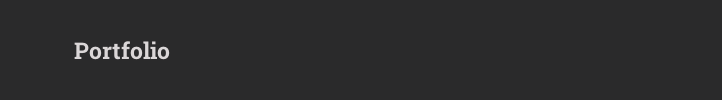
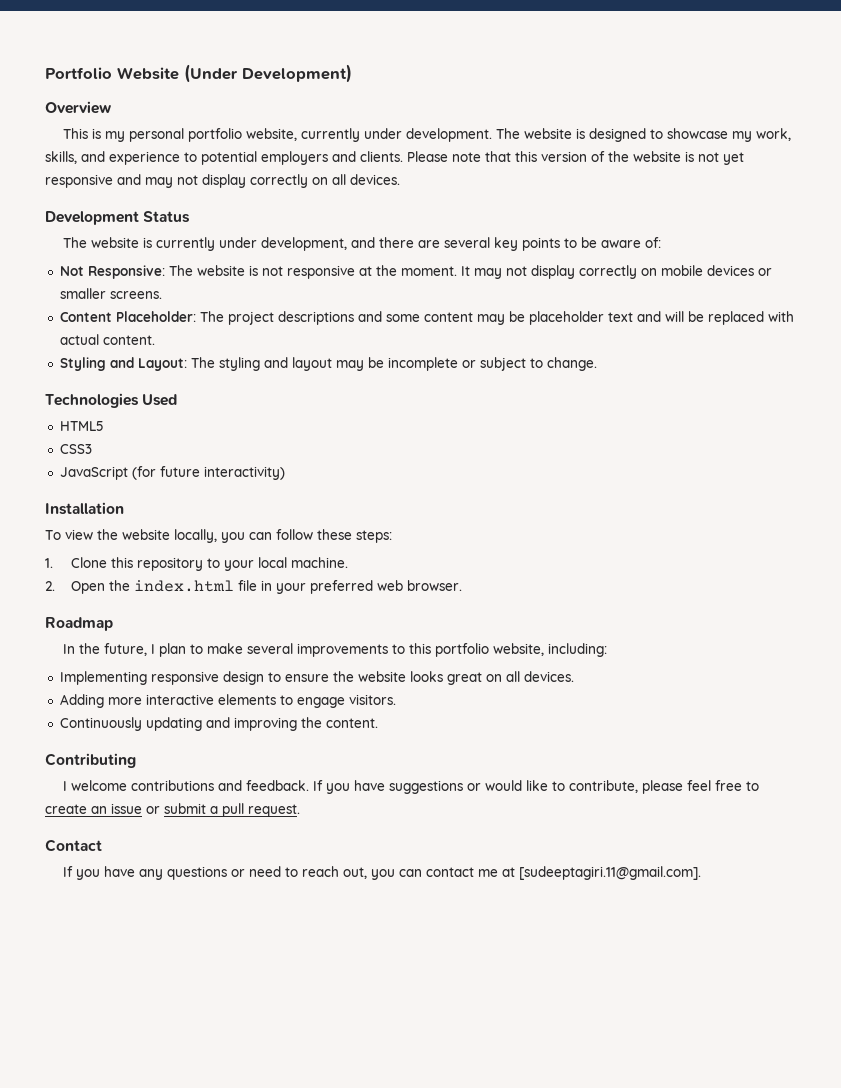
- Portfolio
+ Portfolio Website (Under Development)
+ Overview
+ This is my personal portfolio website, currently under development. The website is designed to showcase my work, skills, and experience to potential employers and clients. Please note that this version of the website is not yet responsive and may not display correctly on all devices.
+ Development Status
+ The website is currently under development, and there are several key points to be aware of:
+ Not Responsive: The website is not responsive at the moment. It may not display correctly on mobile devices or smaller screens.
+ Content Placeholder: The project descriptions and some content may be placeholder text and will be replaced with actual content.
+ Styling and Layout: The styling and layout may be incomplete or subject to change.
+ Technologies Used
+ HTML5
+ CSS3
+ JavaScript (for future interactivity)
+ Installation
+ To view the website locally, you can follow these steps:
+ 1. Clone this repository to your local machine.
+ 2. Open the index.html file in your preferred web browser.
+ Roadmap
+ In the future, I plan to make several improvements to this portfolio website, including:
+ Implementing responsive design to ensure the website looks great on all devices.
+ Adding more interactive elements to engage visitors.
+ Continuously updating and improving the content.
+ Contributing
+ I welcome contributions and feedback. If you have suggestions or would like to contribute, please feel free to create an issue or submit a pull request.
+ Contact
+ If you have any questions or need to reach out, you can contact me at [sudeeptagiri.11@gmail.com].

